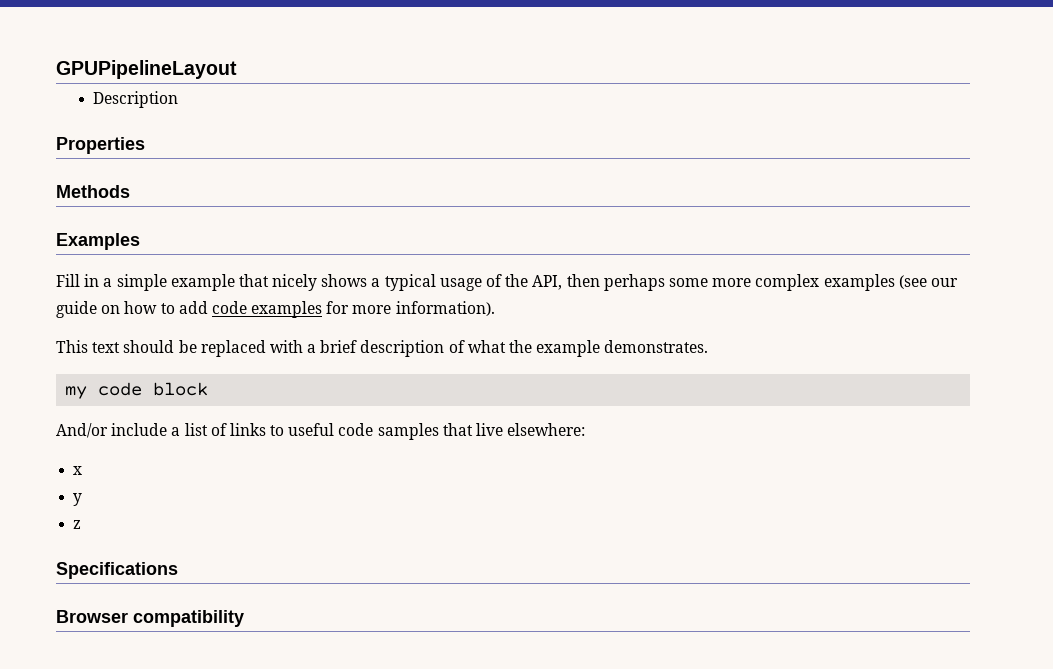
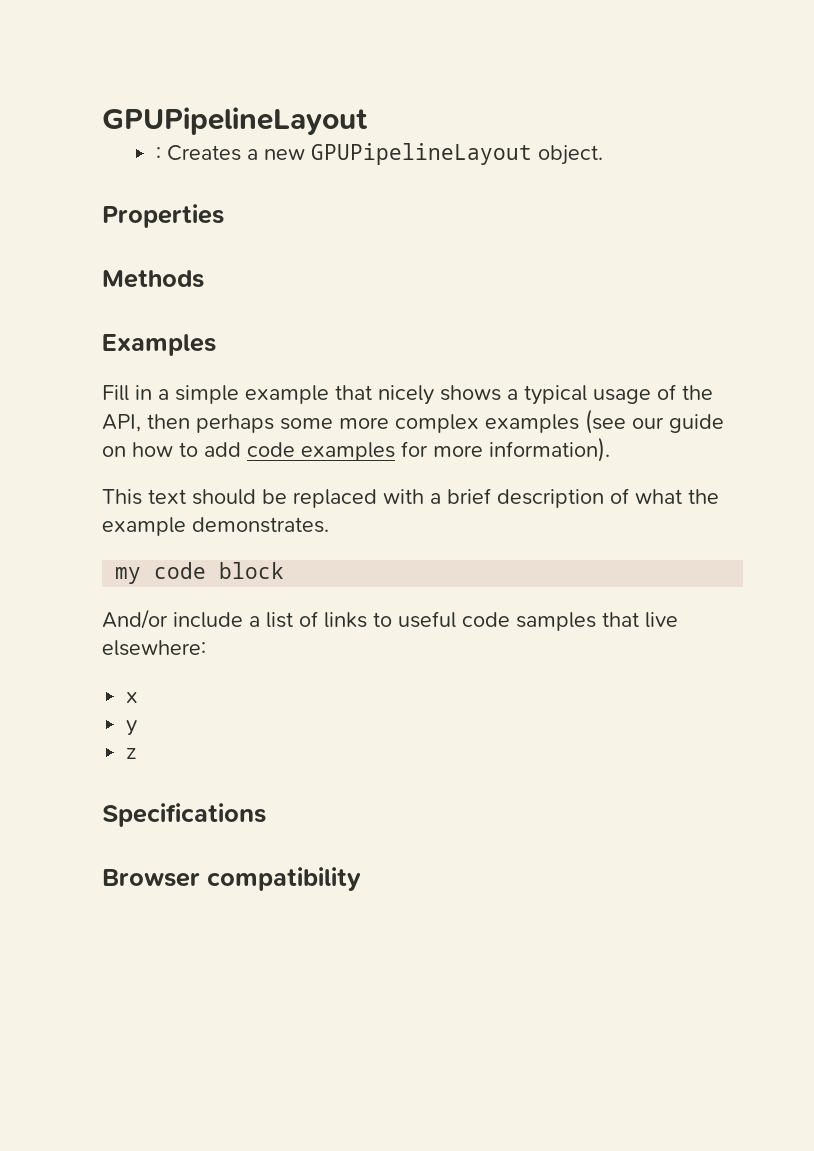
- Description
+ : Creates a new GPUPipelineLayout object.

